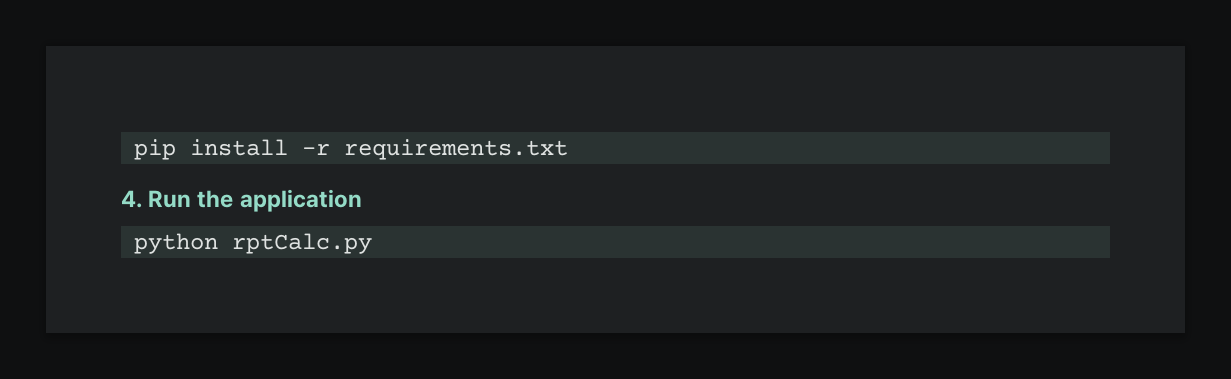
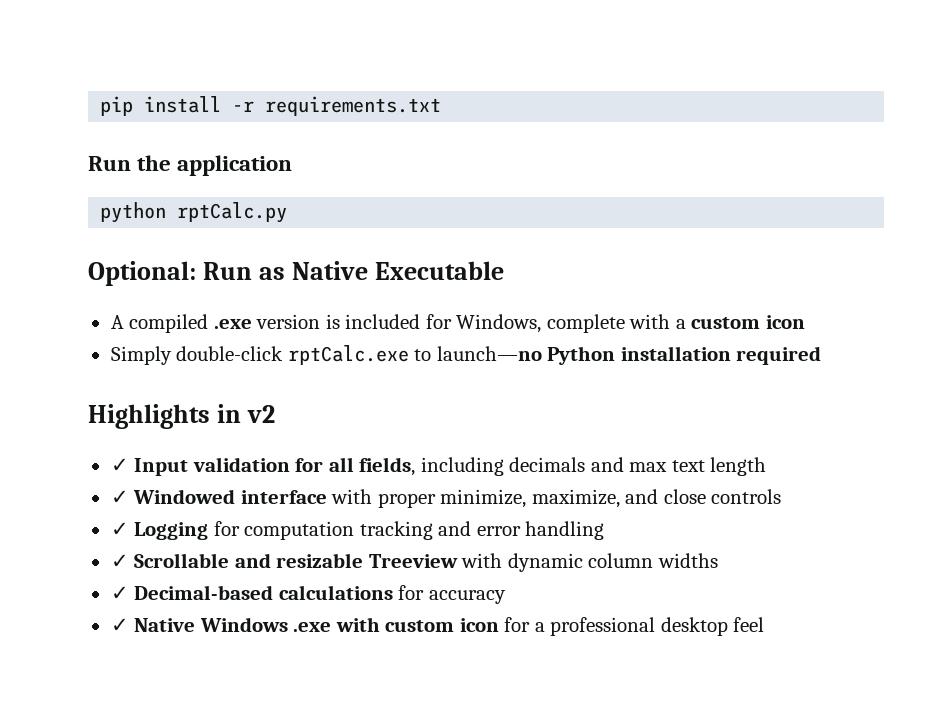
- 4. Run the application
+ Run the application
+ Optional: Run as Native Executable
+ A compiled .exe version is included for Windows, complete with a custom icon
+ Simply double-click rptCalc.exe to launch—no Python installation required
+ Highlights in v2
+ ✓ Input validation for all fields, including decimals and max text length
+ ✓ Windowed interface with proper minimize, maximize, and close controls
+ ✓ Logging for computation tracking and error handling
+ ✓ Scrollable and resizable Treeview with dynamic column widths
+ ✓ Decimal-based calculations for accuracy
+ ✓ Native Windows .exe with custom icon for a professional desktop feel

